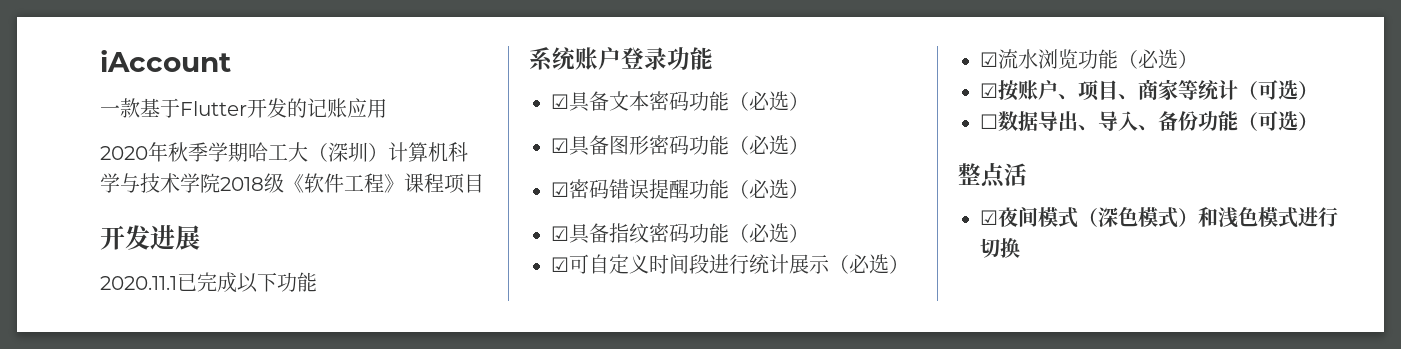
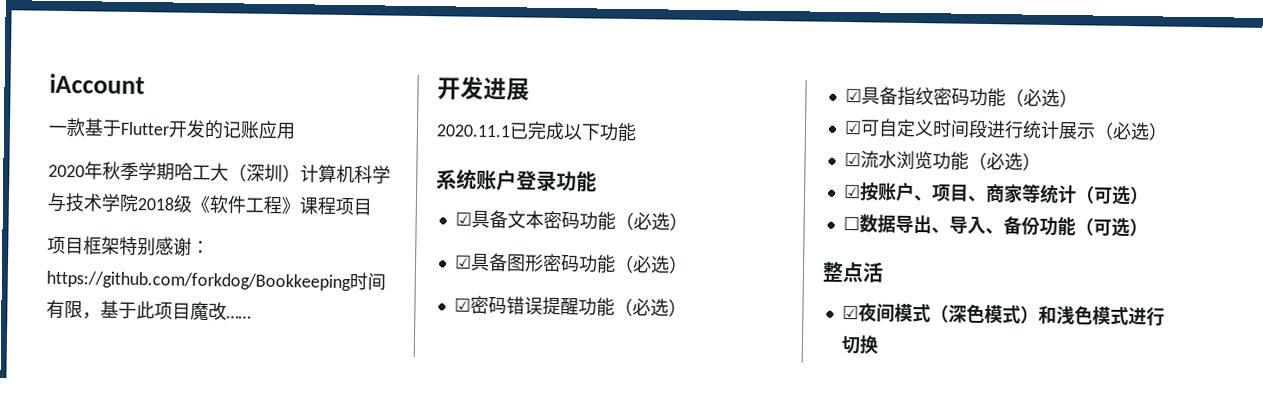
+ 项目框架特别感谢：https://github.com/forkdog/Bookkeeping时间有限，基于此项目魔改……

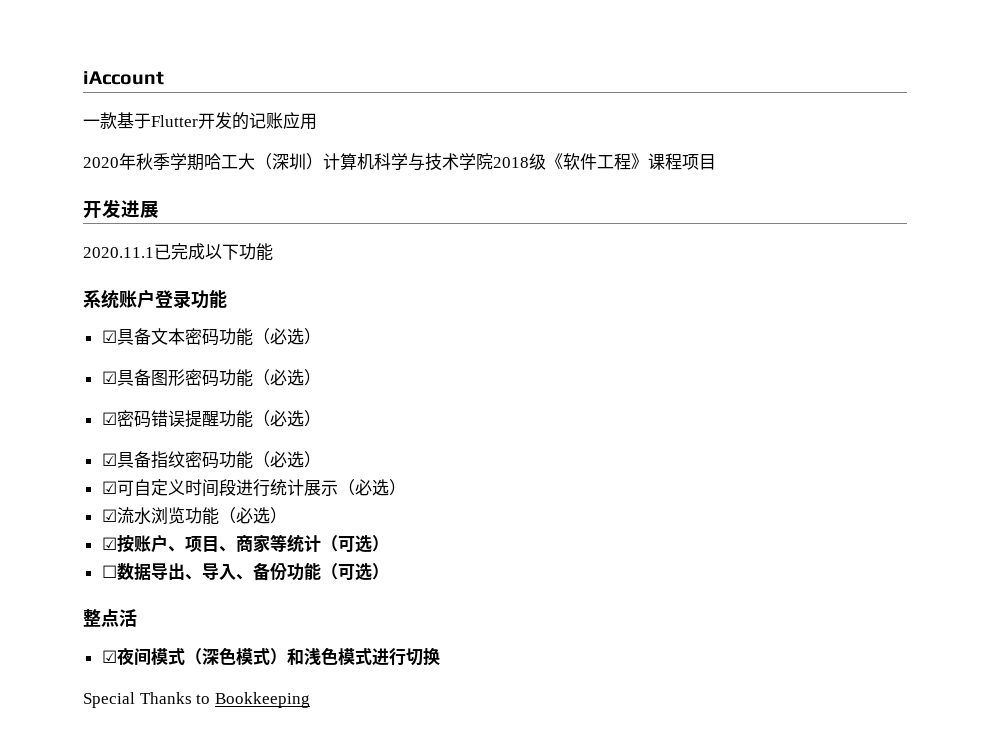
- 项目框架特别感谢：https://github.com/forkdog/Bookkeeping时间有限，基于此项目魔改……
+ Special Thanks to Bookkeeping

